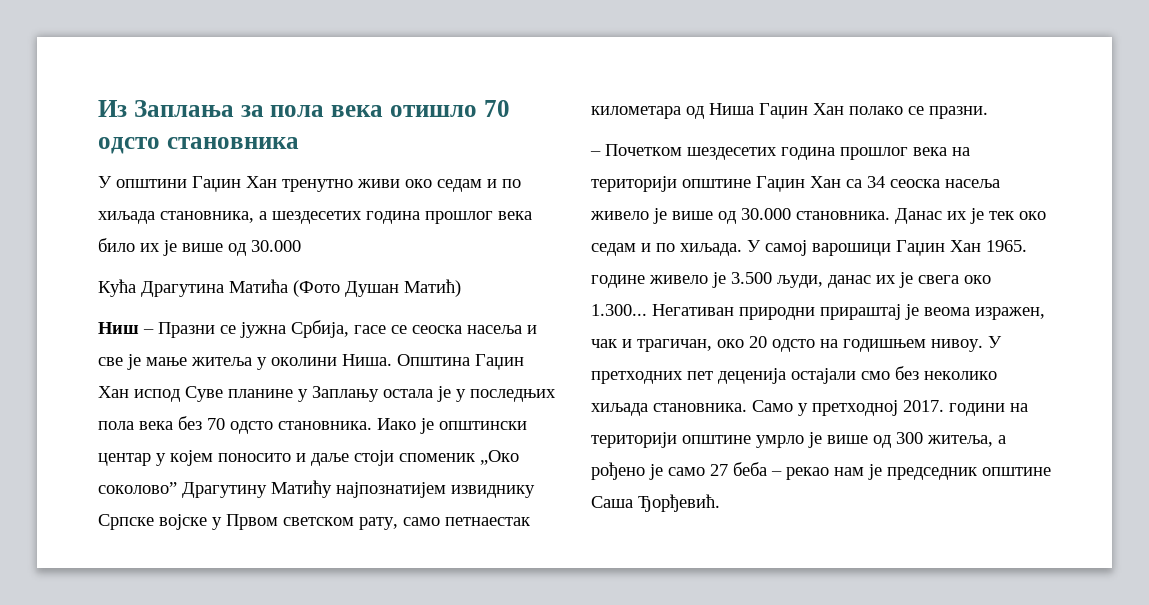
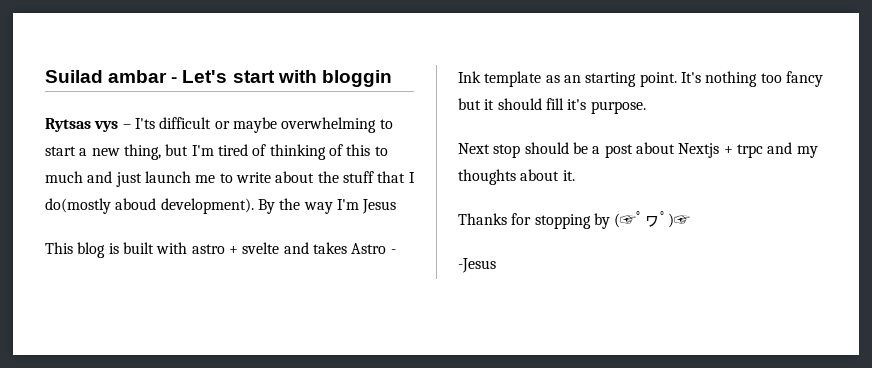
- Из Заплања за пола века отишло 70 одсто становника
- У општини Гаџин Хан тренутно живи око седам и по хиљада становника, а шездесетих година прошлог века било их је више од 30.000
- Кућа Драгутина Матића (Фото Душан Матић)
- Ниш – Празни се јужна Србија, гасе се сеоска насеља и све је мање житеља у околини Ниша. Општина Гаџин Хан испод Суве планине у Заплању остала је у последњих пола века без 70 одсто становника. Иако је општински центар у којем поносито и даље стоји споменик „Око соколово” Драгутину Матићу најпознатијем извиднику Српске војске у Првом светском рату, само петнаестак километара од Ниша Гаџин Хан полако се празни.
- – Почетком шездесетих година прошлог века на територији општине Гаџин Хан са 34 сеоска насеља живело је више од 30.000 становника. Данас их је тек око седам и по хиљада. У самој варошици Гаџин Хан 1965. године живело је 3.500 људи, данас их је свега око 1.300... Негативан природни прираштај је веома изражен, чак и трагичан, око 20 одсто на годишњем нивоу. У претходних пет деценија остајали смо без неколико хиљада становника. Само у претходној 2017. години на територији општине умрло је више од 300 житеља, а рођено је само 27 беба – рекао нам је председник општине Саша Ђорђевић.
+ Suilad ambar - Let's start with bloggin
+ Rytsas vys – I'ts difficult or maybe overwhelming to start a new thing, but I'm tired of thinking of this to much and just launch me to write about the stuff that I do(mostly aboud development). By the way I'm Jesus
+ This blog is built with astro + svelte and takes Astro - Ink template as an starting point. It's nothing too fancy but it should fill it's purpose.
+ Next stop should be a post about Nextjs + trpc and my thoughts about it.
+ Thanks for stopping by (☞ﾟヮﾟ)☞
+ -Jesus

